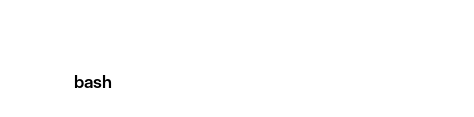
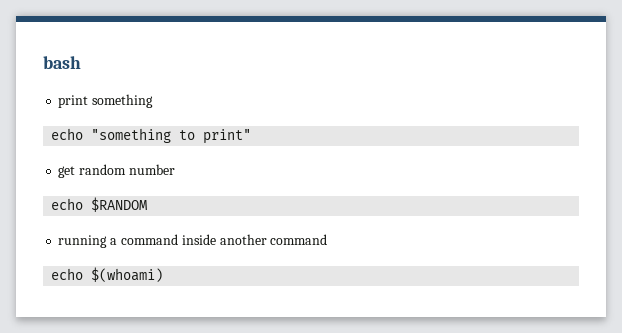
+ print something
+ echo "something to print"
+ get random number
+ echo $RANDOM
+ running a command inside another command
+ echo $(whoami)

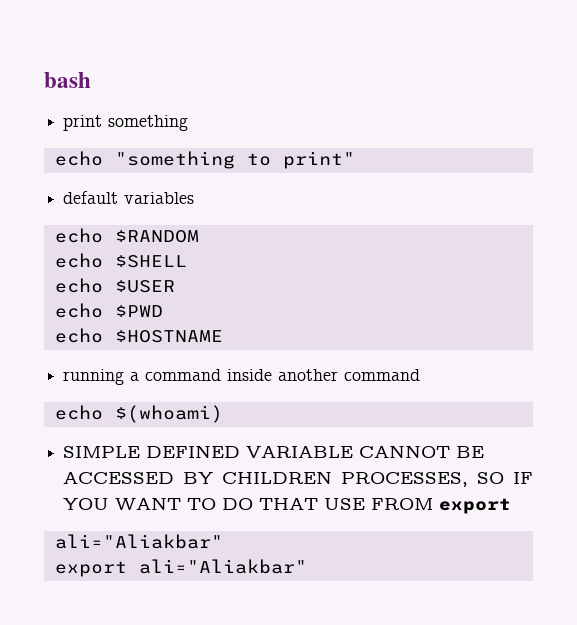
- get random number
+ default variables
+ echo $SHELL
+ echo $USER
+ echo $PWD
+ echo $HOSTNAME
+ SIMPLE DEFINED VARIABLE CANNOT BE ACCESSED BY CHILDREN PROCESSES, SO IF YOU WANT TO DO THAT USE FROM export
+ ali="Aliakbar"
+ export ali="Aliakbar"

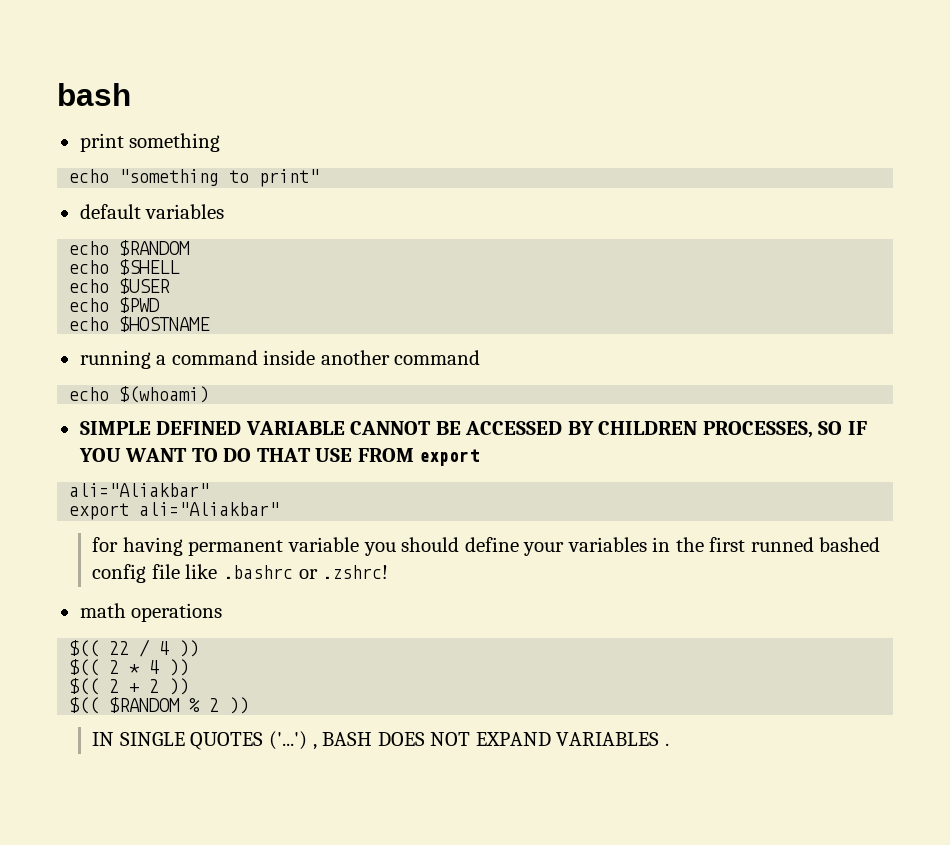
+ for having permanent variable you should define your variables in the first runned bashed config file like .bashrc or .zshrc!
+ math operations
+ $(( 22 / 4 ))
+ $(( 2 * 4 ))
+ $(( 2 + 2 ))
+ $(( $RANDOM % 2 ))
+ IN SINGLE QUOTES ('...') , BASH DOES NOT EXPAND VARIABLES .

